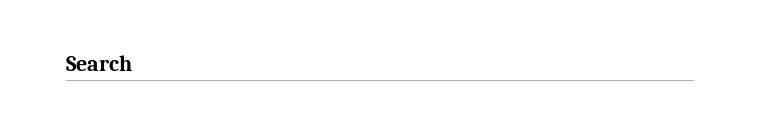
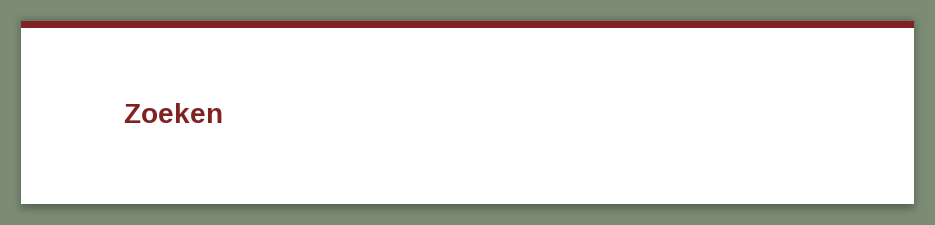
- Search
+ Zoeken

